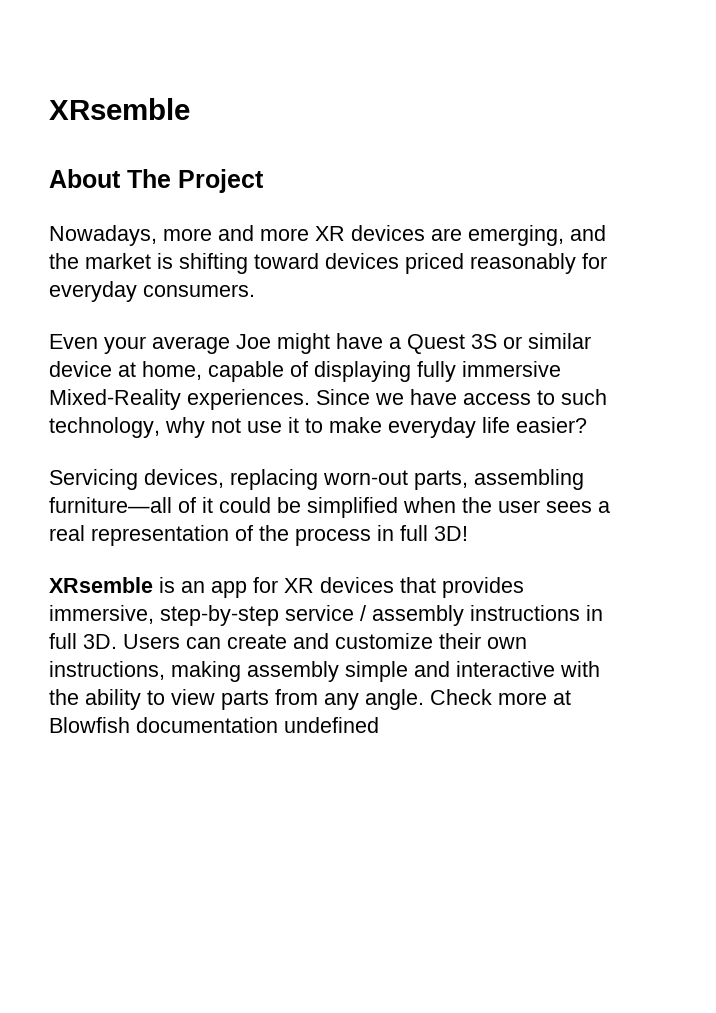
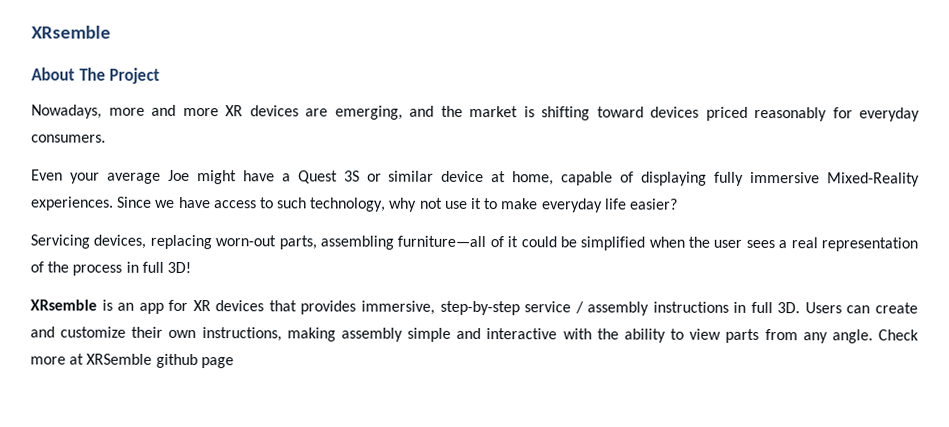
- Check more at Blowfish documentation undefined
+ Check more at XRSemble github page

